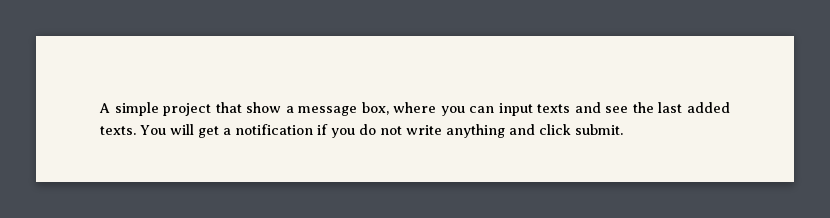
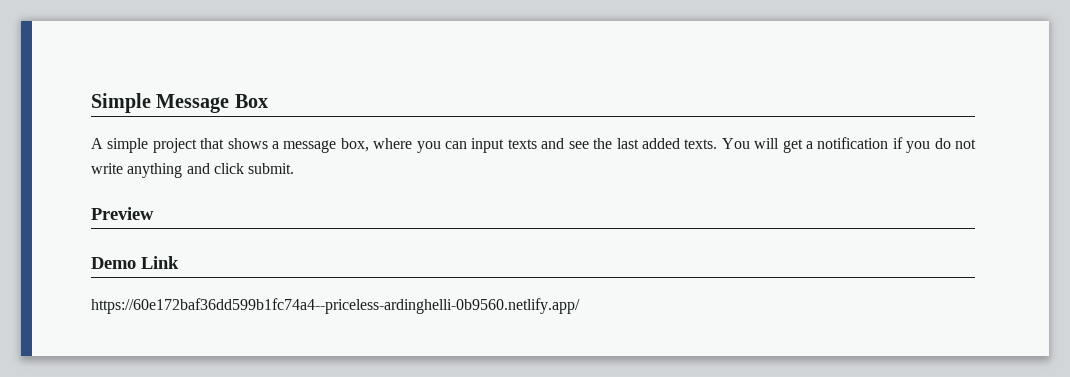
+ Simple Message Box
- A simple project that show a message box, where you can input texts and see the last added texts.
+ A simple project that shows a message box, where you can input texts and see the last added texts.
+ Preview
+ Demo Link
+ https://60e172baf36dd599b1fc74a4--priceless-ardinghelli-0b9560.netlify.app/

